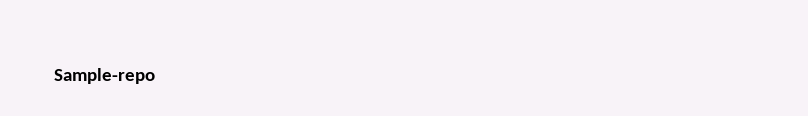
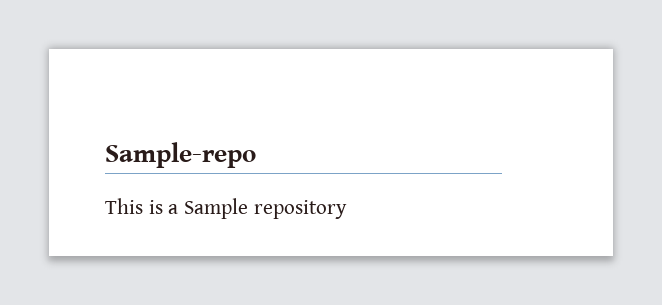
+ This is a Sample repository

